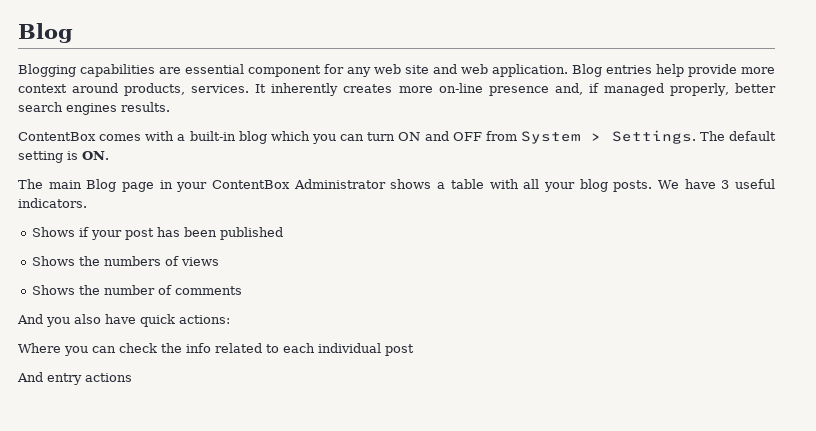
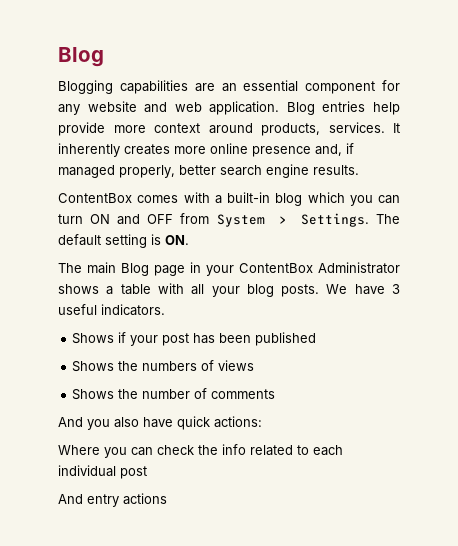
- Blogging capabilities are essential component for any web site and web application.
+ Blogging capabilities are an essential component for any website and web application.
- It inherently creates more on-line presence and, if managed properly, better search engines results.
+ It inherently creates more online presence and, if managed properly, better search engine results.

